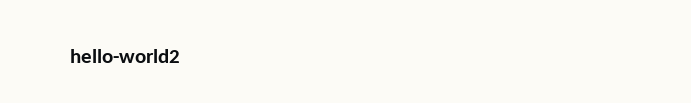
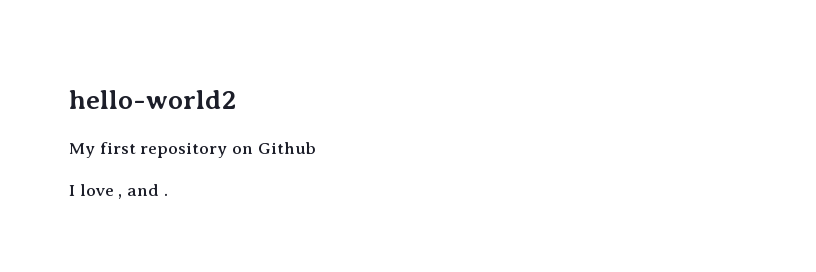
+ My first repository on Github
+ I love , and .

